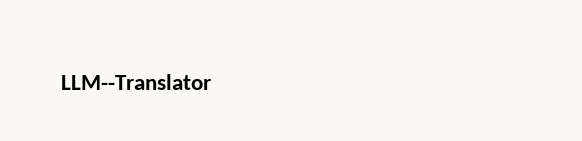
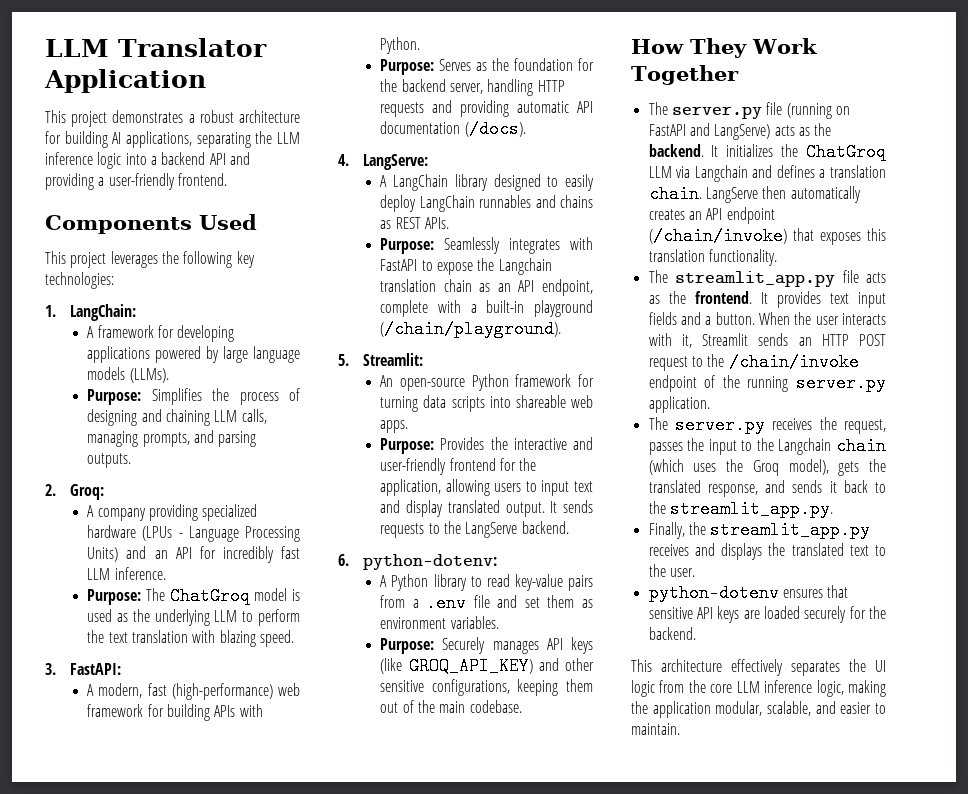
- LLM--Translator
+ LLM Translator Application
+ This project demonstrates a robust architecture for building AI applications, separating the LLM inference logic into a backend API and providing a user-friendly frontend.
+ Components Used
+ This project leverages the following key technologies:
+ 1. LangChain:
+ A framework for developing applications powered by large language models (LLMs).
+ Purpose: Simplifies the process of designing and chaining LLM calls, managing prompts, and parsing outputs.
+ 2. Groq:
+ A company providing specialized hardware (LPUs - Language Processing Units) and an API for incredibly fast LLM inference.
+ Purpose: The ChatGroq model is used as the underlying LLM to perform the text translation with blazing speed.
+ 3. FastAPI:
+ A modern, fast (high-performance) web framework for building APIs with Python.
+ Purpose: Serves as the foundation for the backend server, handling HTTP requests and providing automatic API documentation (/docs).
+ 4. LangServe:
+ A LangChain library designed to easily deploy LangChain runnables and chains as REST APIs.
+ Purpose: Seamlessly integrates with FastAPI to expose the Langchain translation chain as an API endpoint, complete with a built-in playground (/chain/playground).
+ 5. Streamlit:
+ An open-source Python framework for turning data scripts into shareable web apps.
+ Purpose: Provides the interactive and user-friendly frontend for the application, allowing users to input text and display translated output. It sends requests to the LangServe backend.
+ 6. python-dotenv:
+ A Python library to read key-value pairs from a .env file and set them as environment variables.
+ Purpose: Securely manages API keys (like GROQ_API_KEY) and other sensitive configurations, keeping them out of the main codebase.
+ How They Work Together
+ The server.py file (running on FastAPI and LangServe) acts as the backend. It initializes the ChatGroq LLM via Langchain and defines a translation chain. LangServe then automatically creates an API endpoint (/chain/invoke) that exposes this translation functionality.
+ The streamlit_app.py file acts as the frontend. It provides text input fields and a button. When the user interacts with it, Streamlit sends an HTTP POST request to the /chain/invoke endpoint of the running server.py application.
+ The server.py receives the request, passes the input to the Langchain chain (which uses the Groq model), gets the translated response, and sends it back to the streamlit_app.py.
+ Finally, the streamlit_app.py receives and displays the translated text to the user.
+ python-dotenv ensures that sensitive API keys are loaded securely for the backend.
+ This architecture effectively separates the UI logic from the core LLM inference logic, making the application modular, scalable, and easier to maintain.

